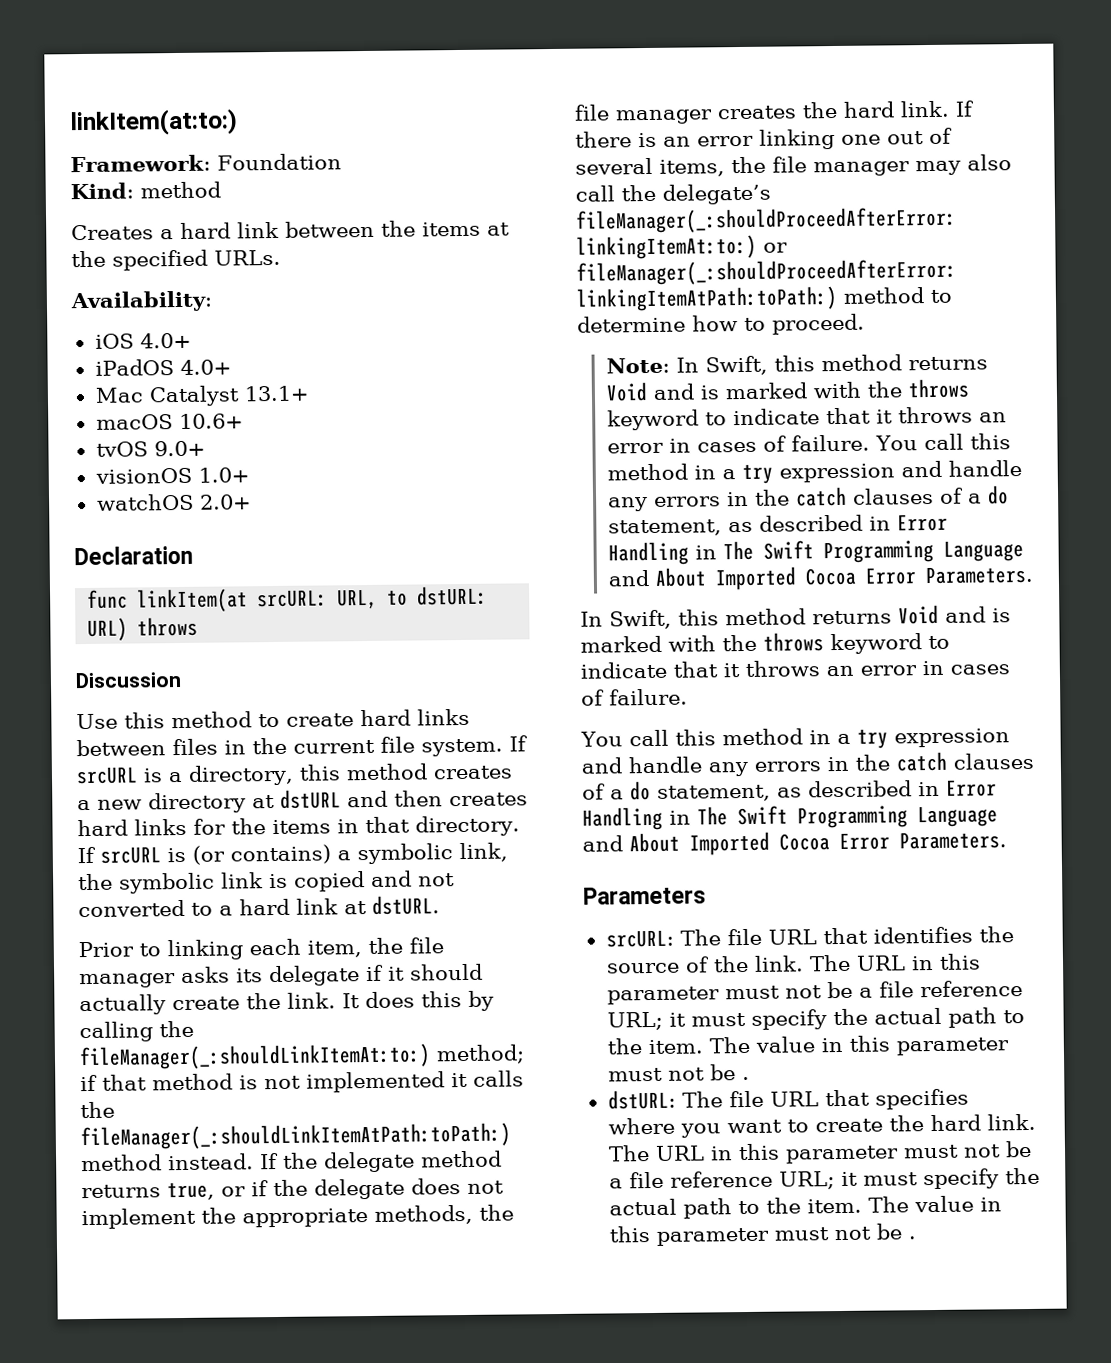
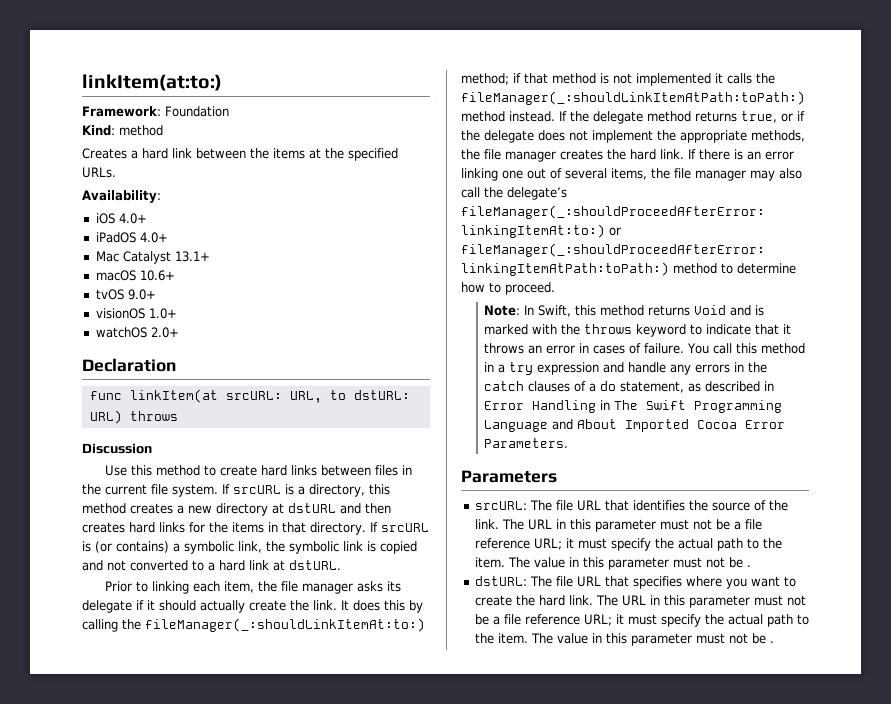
  In Swift, this method returns Void and is marked with the throws keyword to indicate that it throws an error in cases of failure. You call this method in a try expression and handle any errors in the catch clauses of a do statement, as described in Error Handling in The Swift Programming Language and About Imported Cocoa Error Parameters.
- In Swift, this method returns Void and is marked with the throws keyword to indicate that it throws an error in cases of failure.
- You call this method in a try expression and handle any errors in the catch clauses of a do statement, as described in Error Handling in The Swift Programming Language and About Imported Cocoa Error Parameters.

